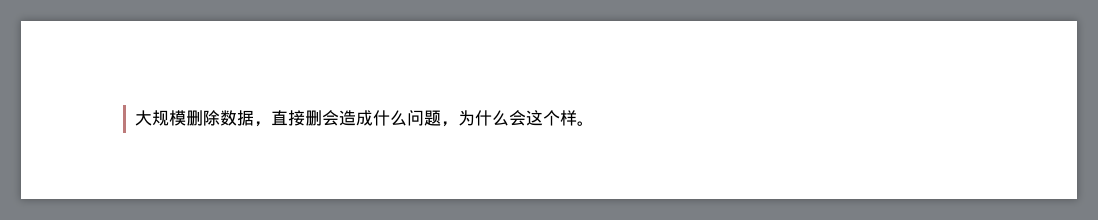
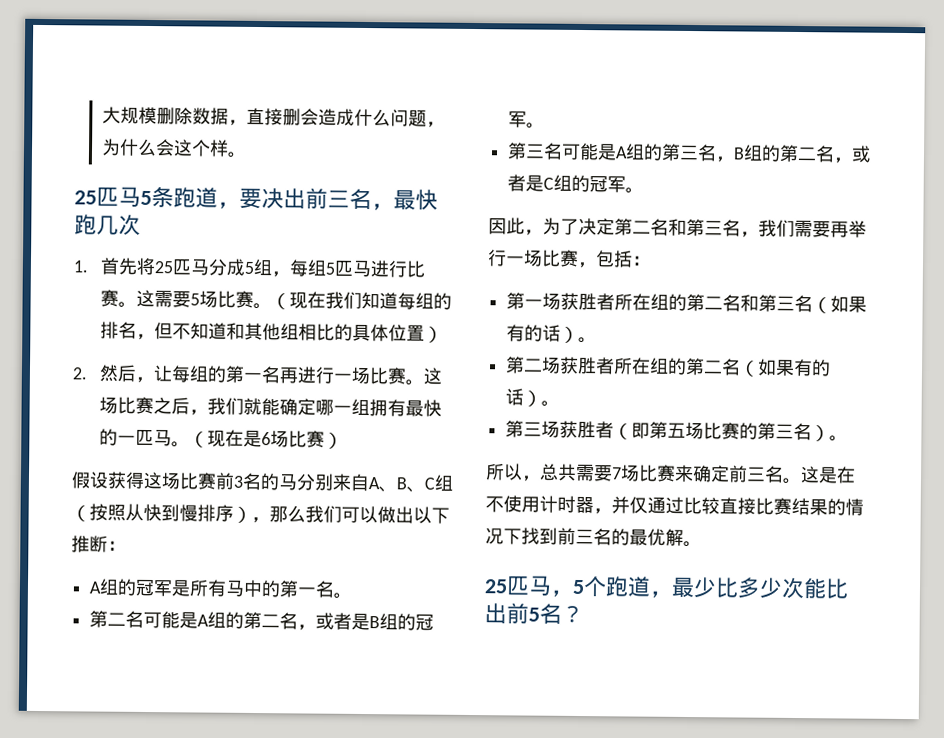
+ 25匹马5条跑道，要决出前三名，最快跑几次
+ 1.首先将25匹马分成5组，每组5匹马进行比赛。这需要5场比赛。（现在我们知道每组的排名，但不知道和其他组相比的具体位置）
+ 2.然后，让每组的第一名再进行一场比赛。这场比赛之后，我们就能确定哪一组拥有最快的一匹马。（现在是6场比赛）
+ 假设获得这场比赛前3名的马分别来自A、B、C组（按照从快到慢排序），那么我们可以做出以下推断：
+ A组的冠军是所有马中的第一名。
+ 第二名可能是A组的第二名，或者是B组的冠军。
+ 第三名可能是A组的第三名，B组的第二名，或者是C组的冠军。
+ 因此，为了决定第二名和第三名，我们需要再举行一场比赛，包括：
+ 第一场获胜者所在组的第二名和第三名（如果有的话）。
+ 第二场获胜者所在组的第二名（如果有的话）。
+ 第三场获胜者（即第五场比赛的第三名）。
+ 所以，总共需要7场比赛来确定前三名。这是在不使用计时器，并仅通过比较直接比赛结果的情况下找到前三名的最优解。
+ 25匹马，5个跑道，最少比多少次能比出前5名？

